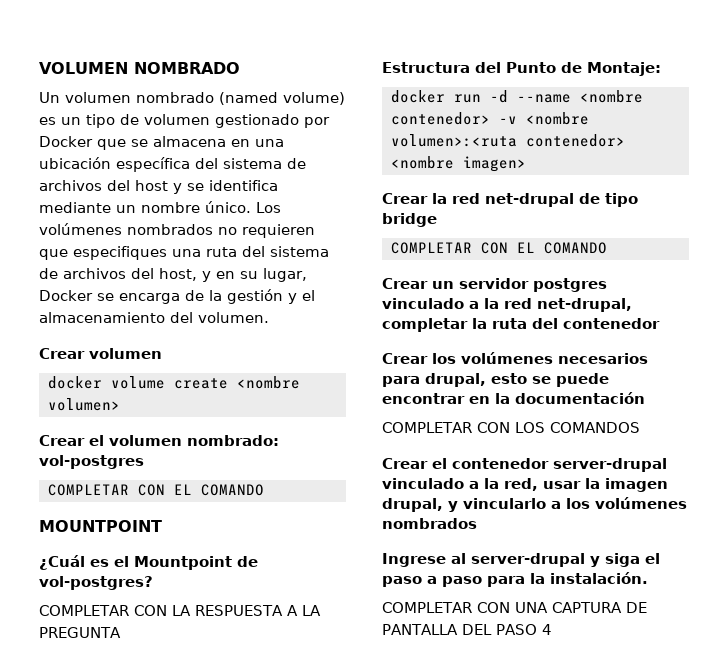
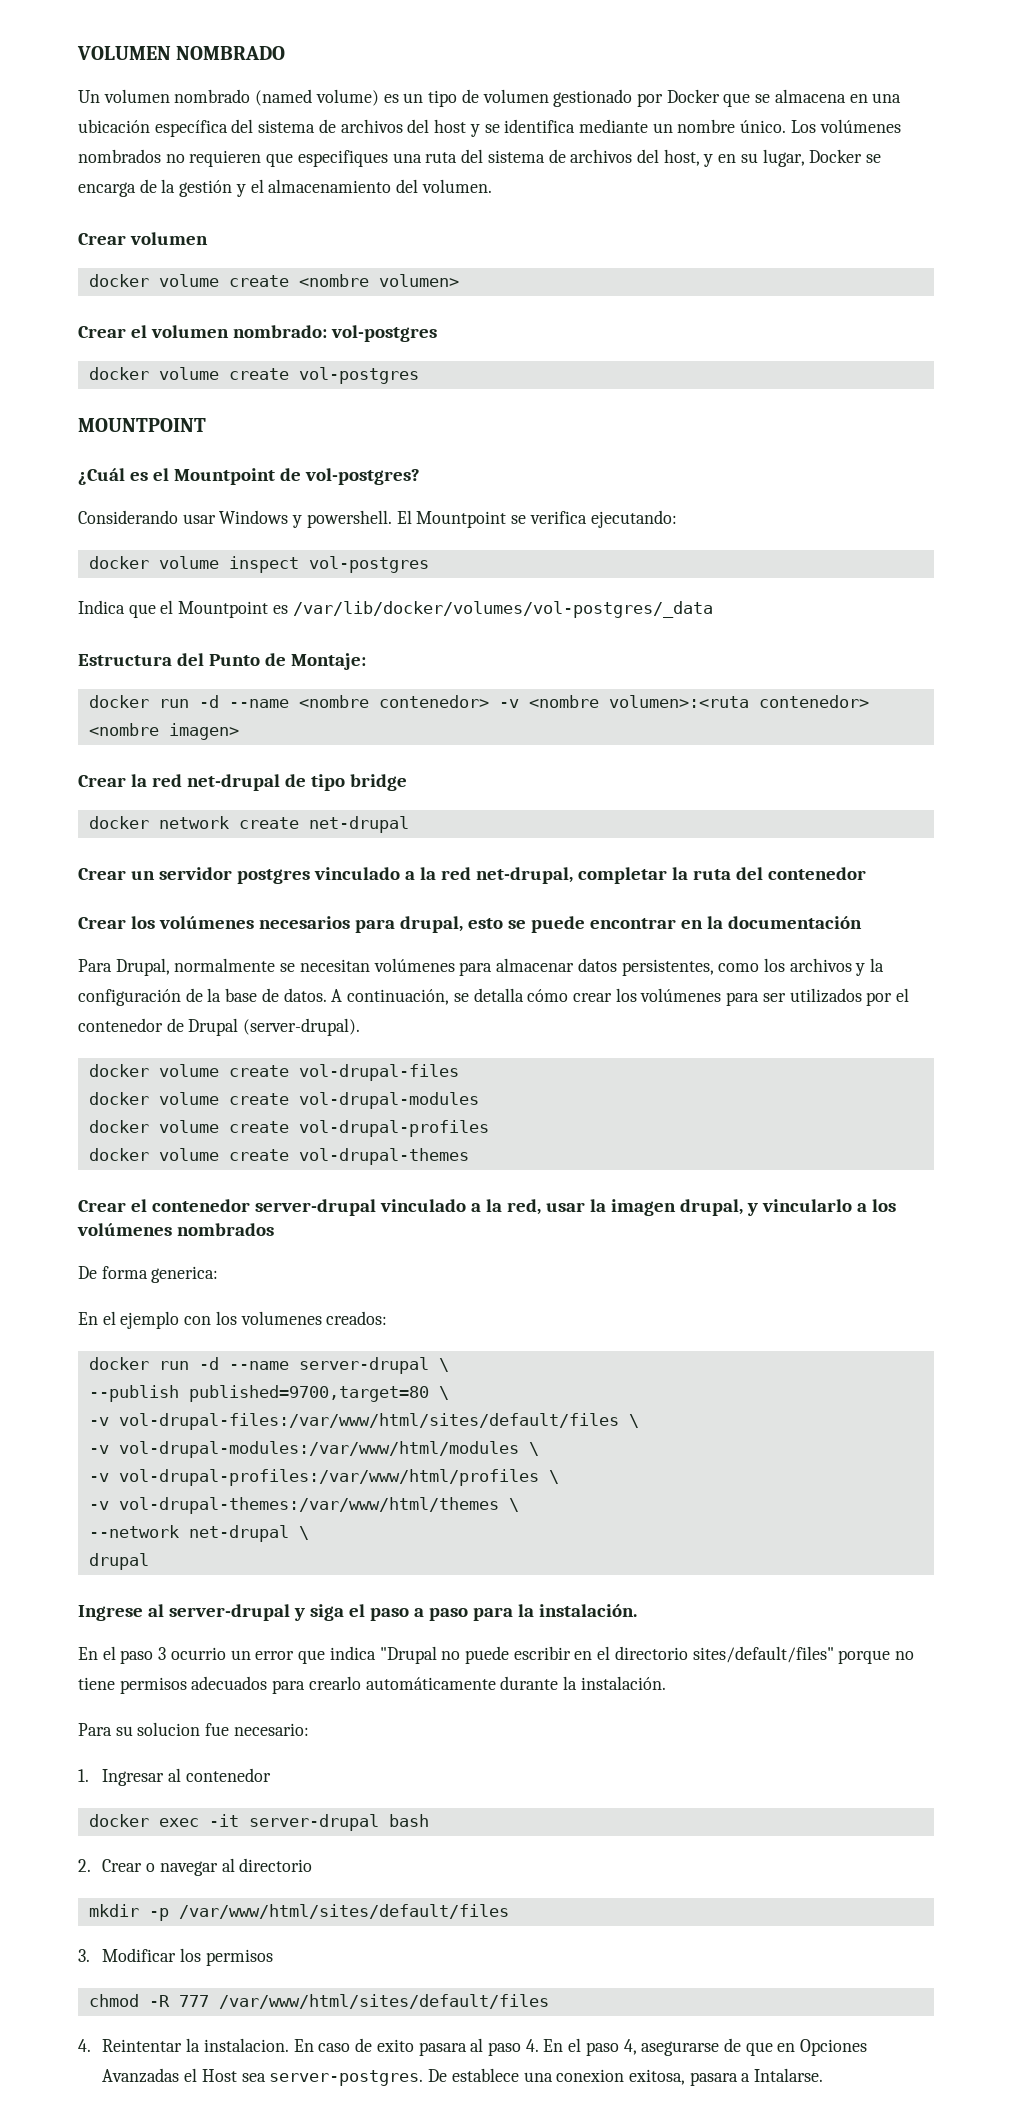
  Crear el volumen nombrado: vol-postgres
- COMPLETAR CON EL COMANDO
+ docker volume create vol-postgres
- COMPLETAR CON LA RESPUESTA A LA PREGUNTA
+ Considerando usar Windows y powershell. El Mountpoint se verifica ejecutando:
+ docker volume inspect vol-postgres
+ Indica que el Mountpoint es /var/lib/docker/volumes/vol-postgres/_data
  Crear la red net-drupal de tipo bridge
- COMPLETAR CON EL COMANDO
+ docker network create net-drupal
- COMPLETAR CON LOS COMANDOS
+ Para Drupal, normalmente se necesitan volúmenes para almacenar datos persistentes, como los archivos y la configuración de la base de datos. A continuación, se detalla cómo crear los volúmenes para ser utilizados por el contenedor de Drupal (server-drupal).
+ docker volume create vol-drupal-files
+ docker volume create vol-drupal-modules
+ docker volume create vol-drupal-profiles
+ docker volume create vol-drupal-themes
+ De forma generica:
+ En el ejemplo con los volumenes creados:
+ docker run -d --name server-drupal \
+ --publish published=9700,target=80 \
+ -v vol-drupal-files:/var/www/html/sites/default/files \
+ -v vol-drupal-modules:/var/www/html/modules \
+ -v vol-drupal-profiles:/var/www/html/profiles \
+ -v vol-drupal-themes:/var/www/html/themes \
+ --network net-drupal \
+ drupal
- COMPLETAR CON UNA CAPTURA DE PANTALLA DEL PASO 4
+ En el paso 3 ocurrio un error que indica "Drupal no puede escribir en el directorio sites/default/files" porque no tiene permisos adecuados para crearlo automáticamente durante la instalación.
+ Para su solucion fue necesario:
+ 1. Ingresar al contenedor
+ docker exec -it server-drupal bash
+ 2. Crear o navegar al directorio
+ mkdir -p /var/www/html/sites/default/files
+ 3. Modificar los permisos
+ chmod -R 777 /var/www/html/sites/default/files
+ 4. Reintentar la instalacion. En caso de exito pasara al paso 4. En el paso 4, asegurarse de que en Opciones Avanzadas el Host sea server-postgres. De establece una conexion exitosa, pasara a Intalarse.

